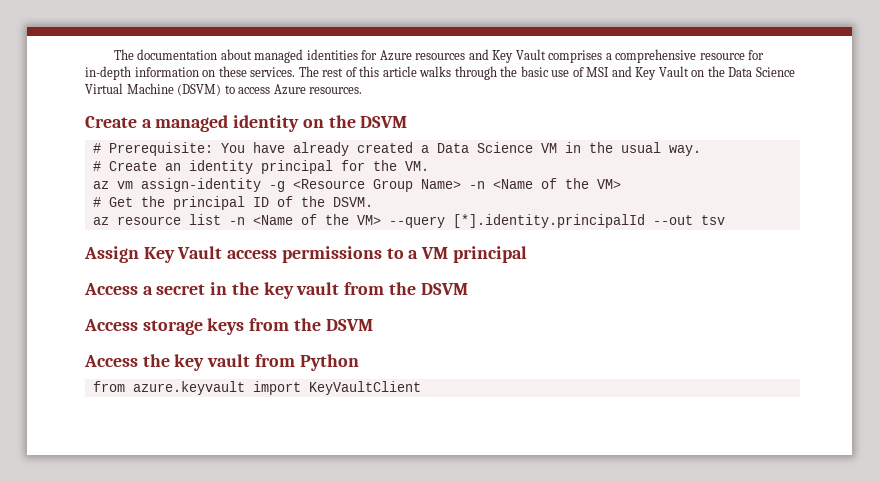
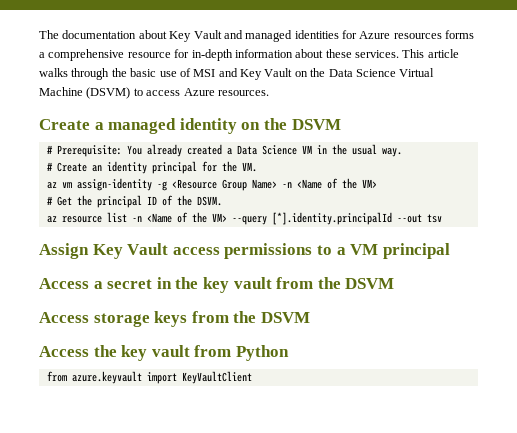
- The documentation about managed identities for Azure resources and Key Vault comprises a comprehensive resource for in-depth information on these services.
+ The documentation about Key Vault and managed identities for Azure resources forms a comprehensive resource for in-depth information about these services.
- The rest of this article walks through the basic use of MSI and Key Vault on the Data Science Virtual Machine (DSVM) to access Azure resources.
+ This article walks through the basic use of MSI and Key Vault on the Data Science Virtual Machine (DSVM) to access Azure resources.
- # Prerequisite: You have already created a Data Science VM in the usual way.
+ # Prerequisite: You already created a Data Science VM in the usual way.

